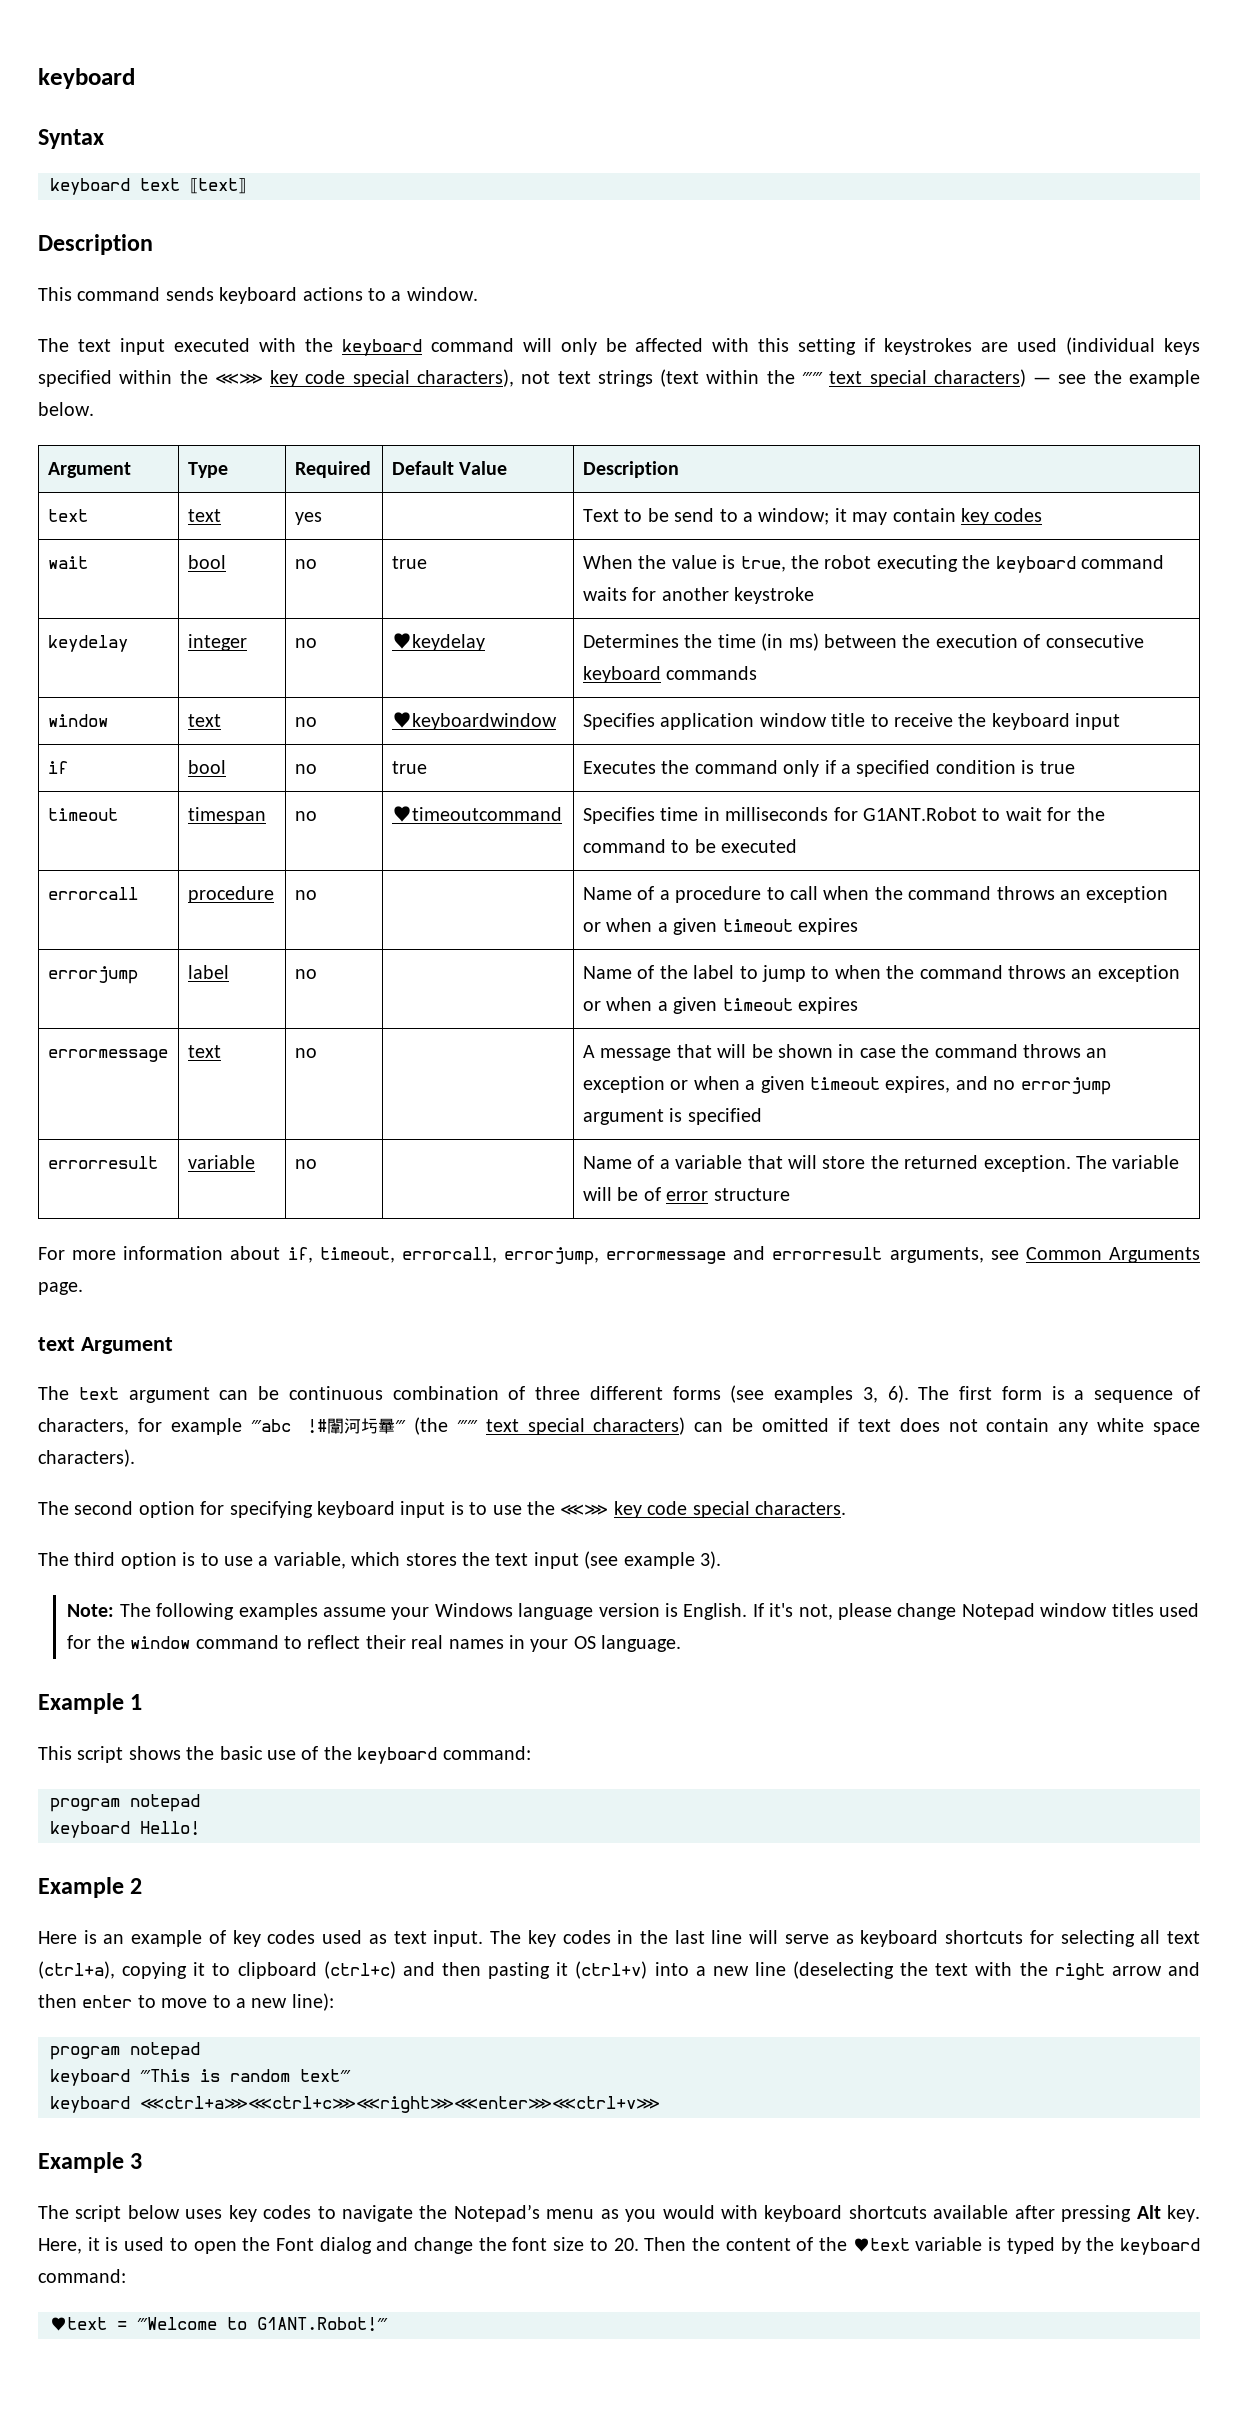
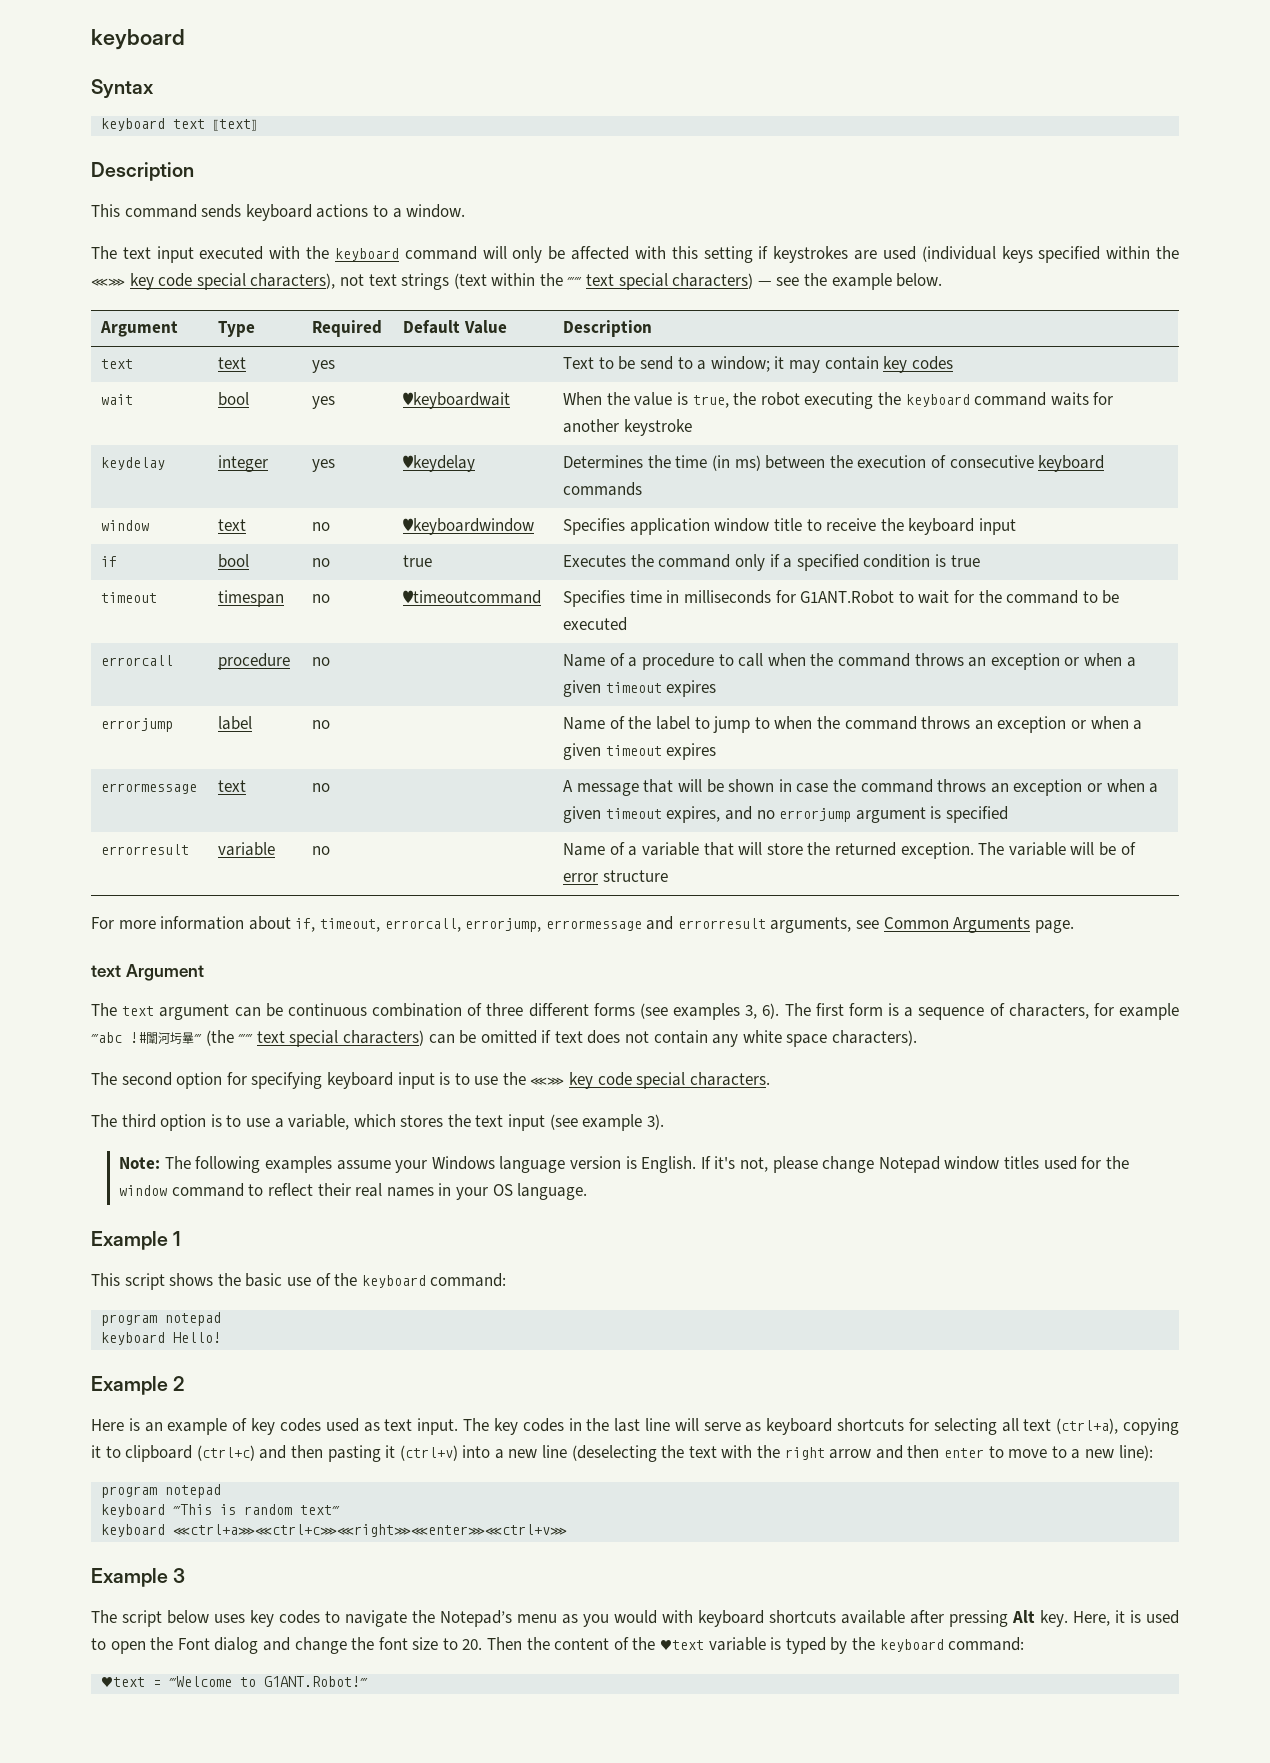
- wait | bool | no | true | When the value is true, the robot executing the keyboard command waits for another keystroke
+ wait | bool | yes | ♥keyboardwait | When the value is true, the robot executing the keyboard command waits for another keystroke
- keydelay | integer | no | ♥keydelay | Determines the time (in ms) between the execution of consecutive keyboard commands
+ keydelay | integer | yes | ♥keydelay | Determines the time (in ms) between the execution of consecutive keyboard commands

